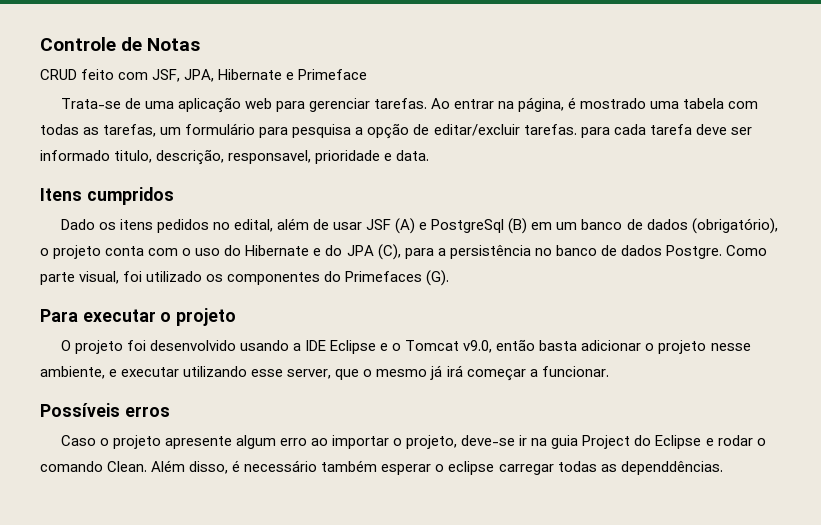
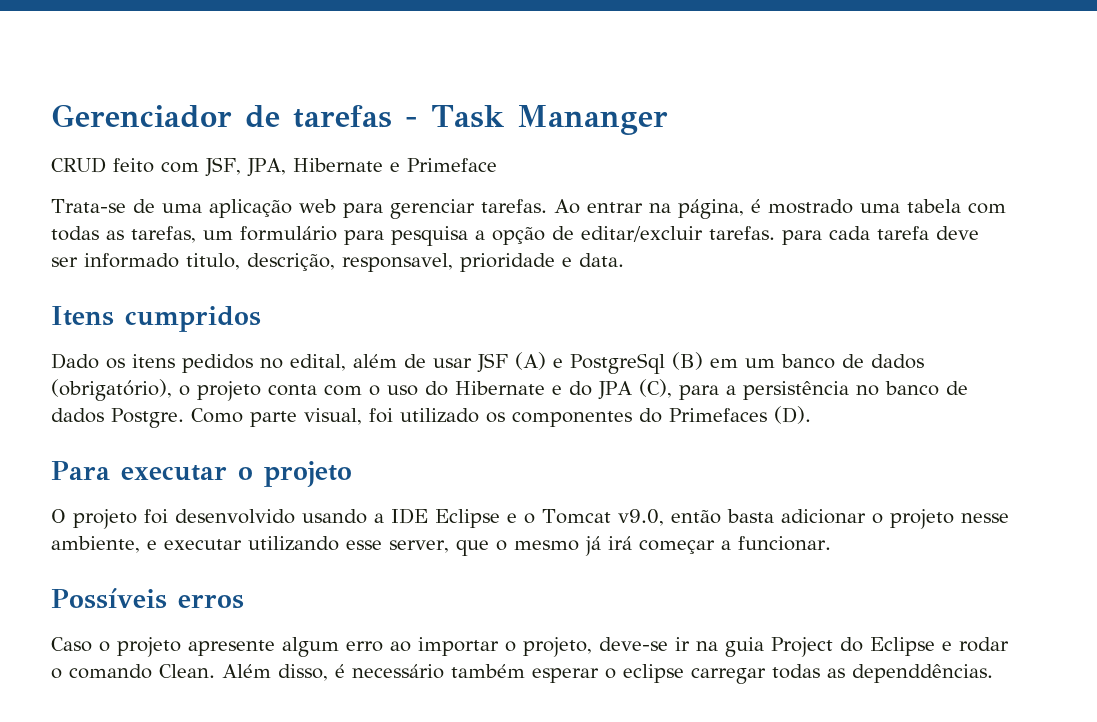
- Controle de Notas
+ Gerenciador de tarefas - Task Mananger
- Como parte visual, foi utilizado os componentes do Primefaces (G).
+ Como parte visual, foi utilizado os componentes do Primefaces (D).

